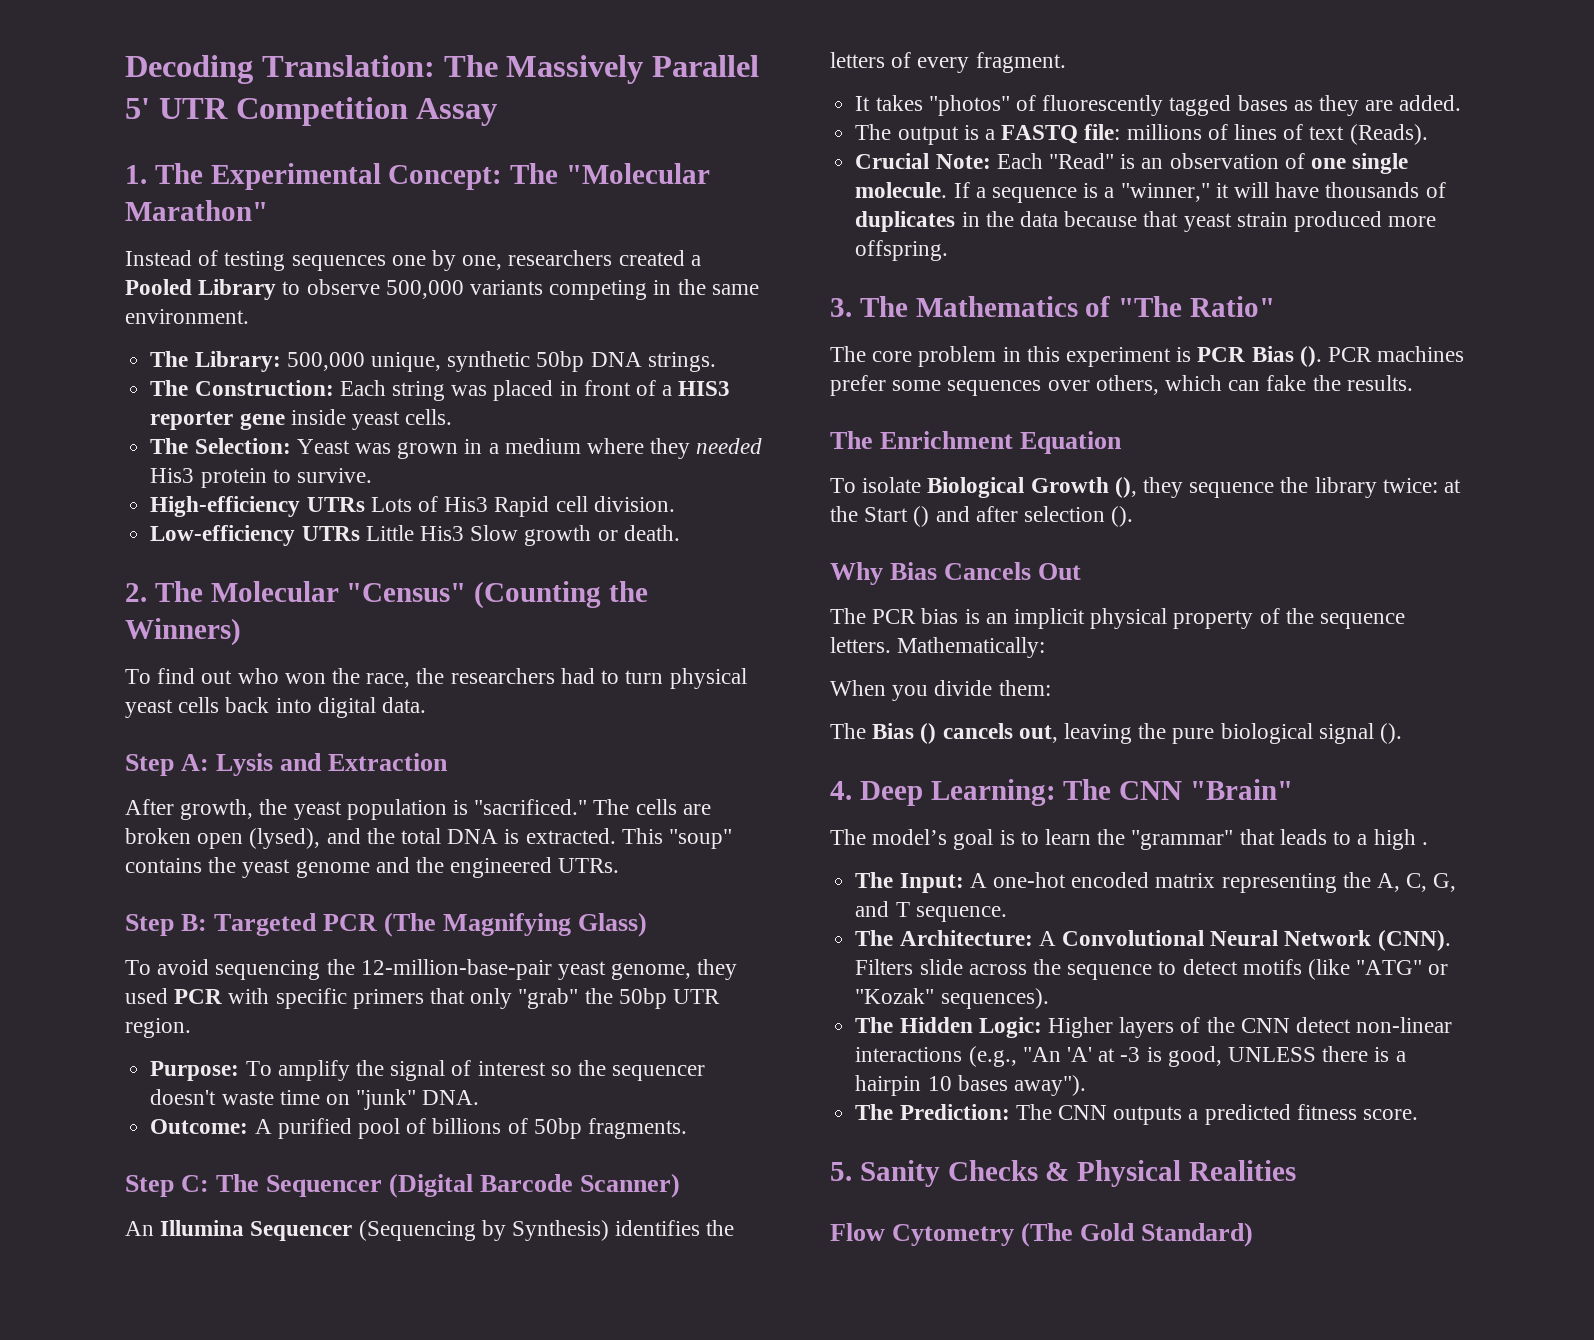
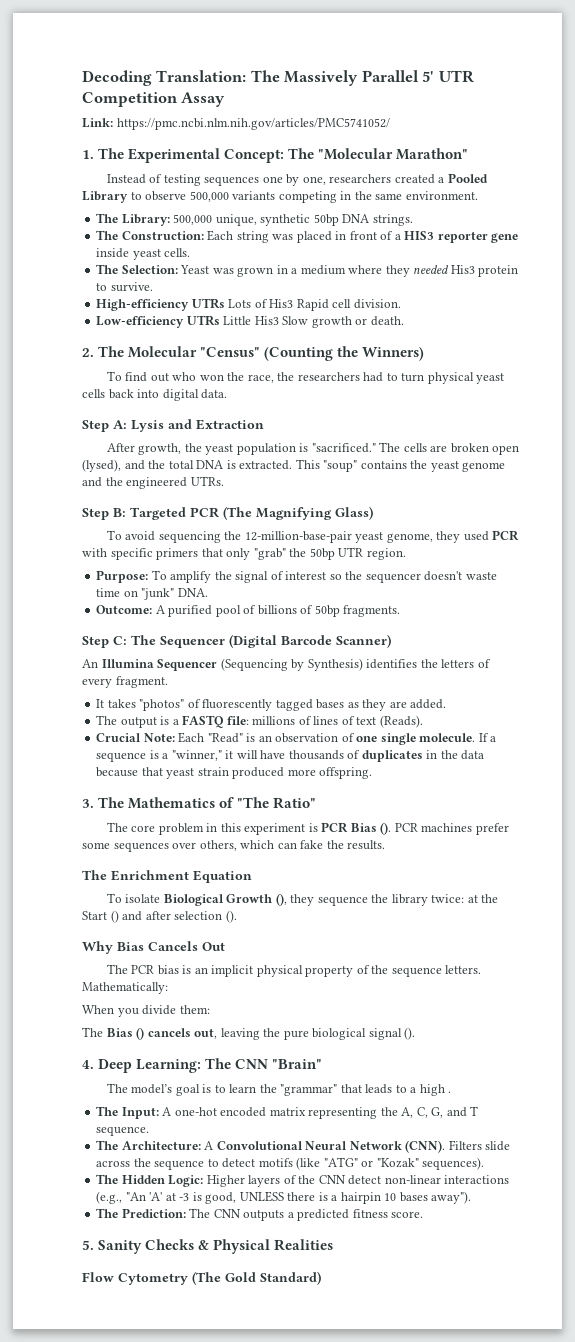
+ Link: https://pmc.ncbi.nlm.nih.gov/articles/PMC5741052/

